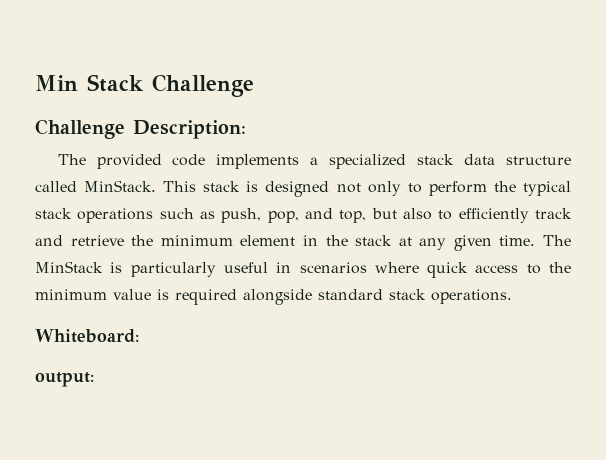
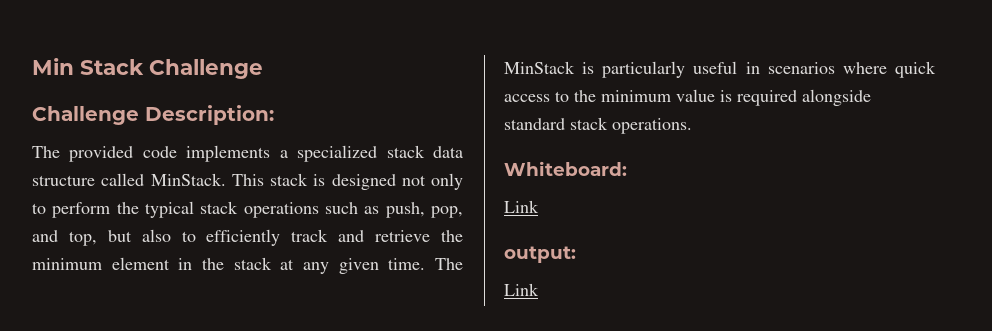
  Whiteboard:
+ Link
  output:
+ Link

